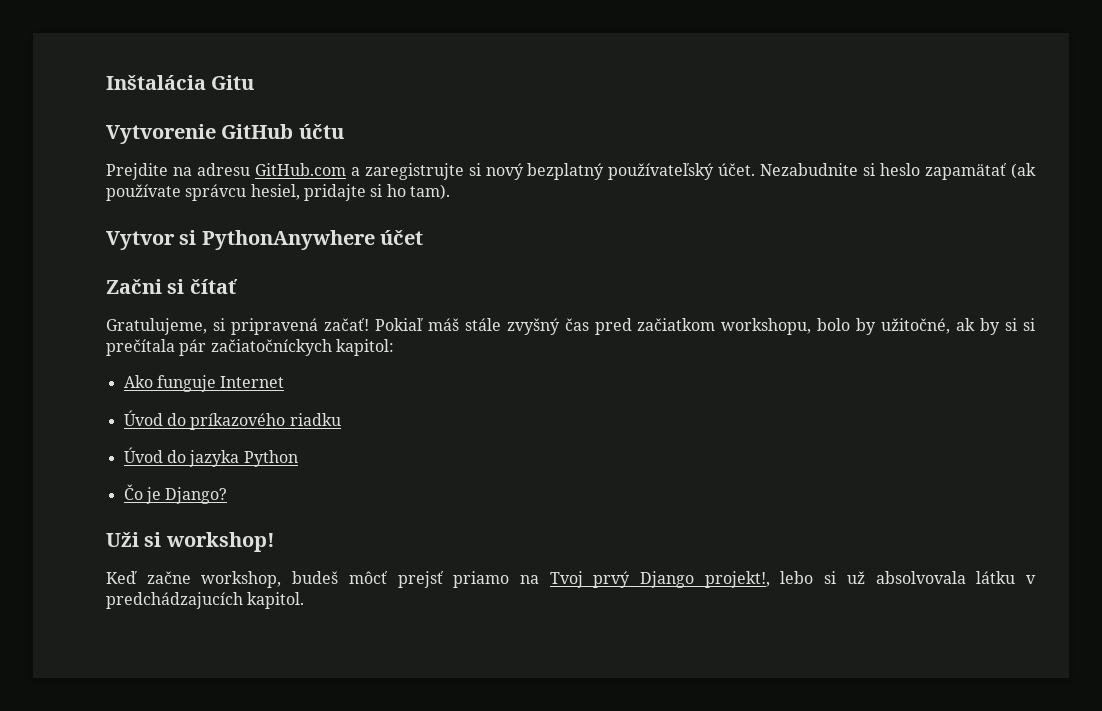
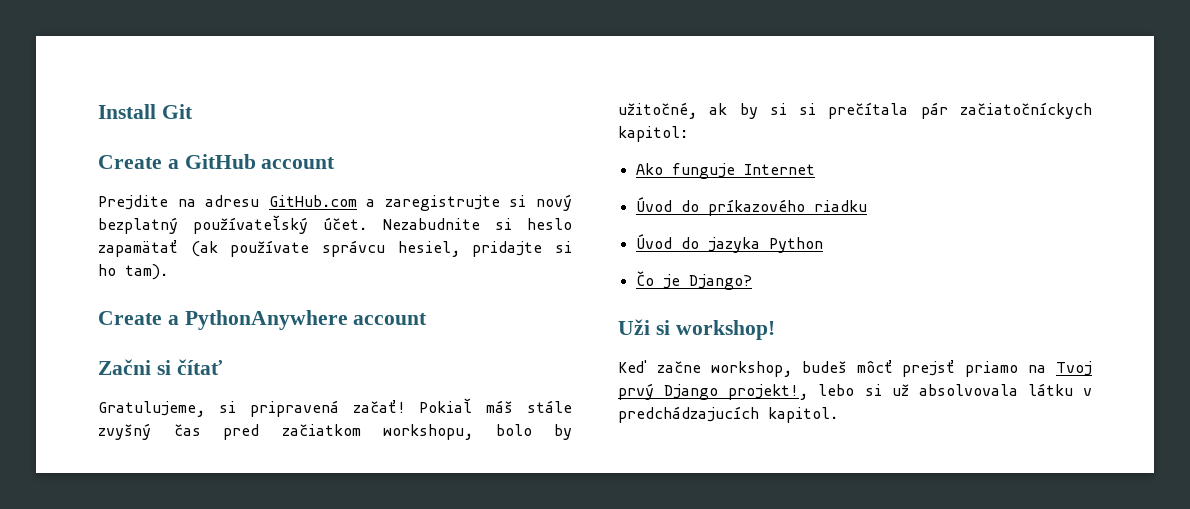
- Inštalácia Gitu
- Vytvorenie GitHub účtu
+ Install Git
+ Create a GitHub account
- Vytvor si PythonAnywhere účet
+ Create a PythonAnywhere account

